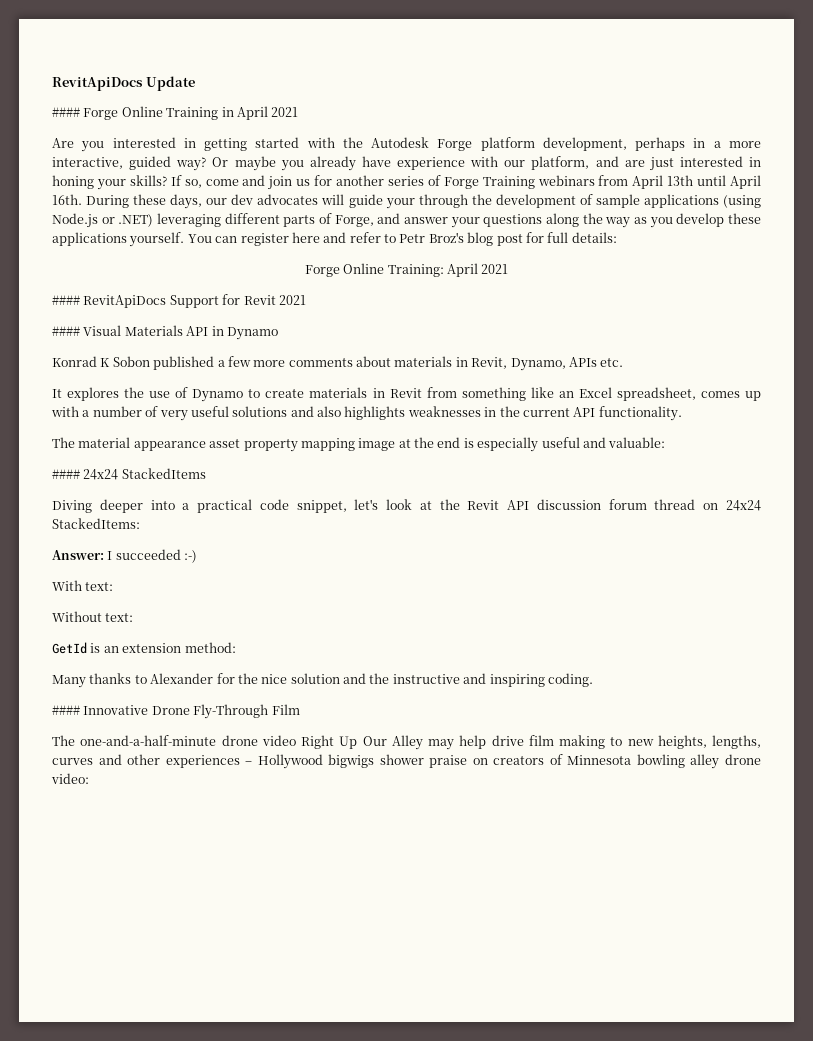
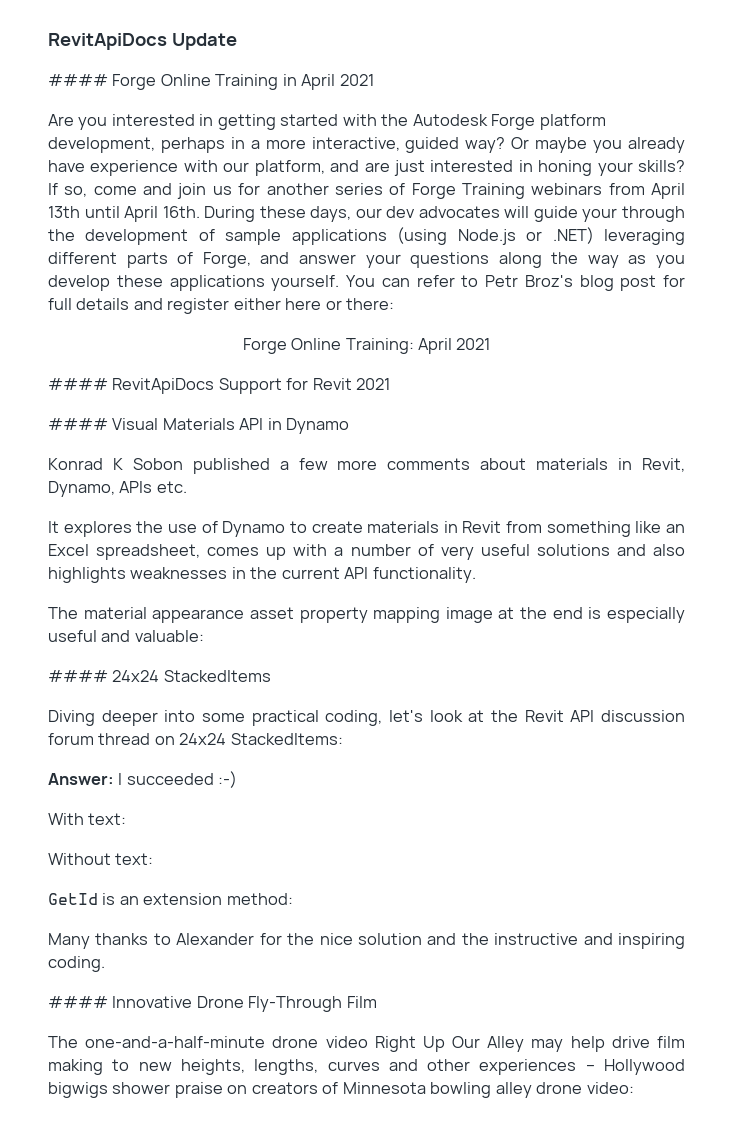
- You can register here and refer to Petr Broz's blog post for full details:
+ You can refer to Petr Broz's blog post for full details and register either here or there:
- Diving deeper into a practical code snippet, let's look at the Revit API discussion forum thread on 24x24 StackedItems:
+ Diving deeper into some practical coding, let's look at the Revit API discussion forum thread on 24x24 StackedItems:

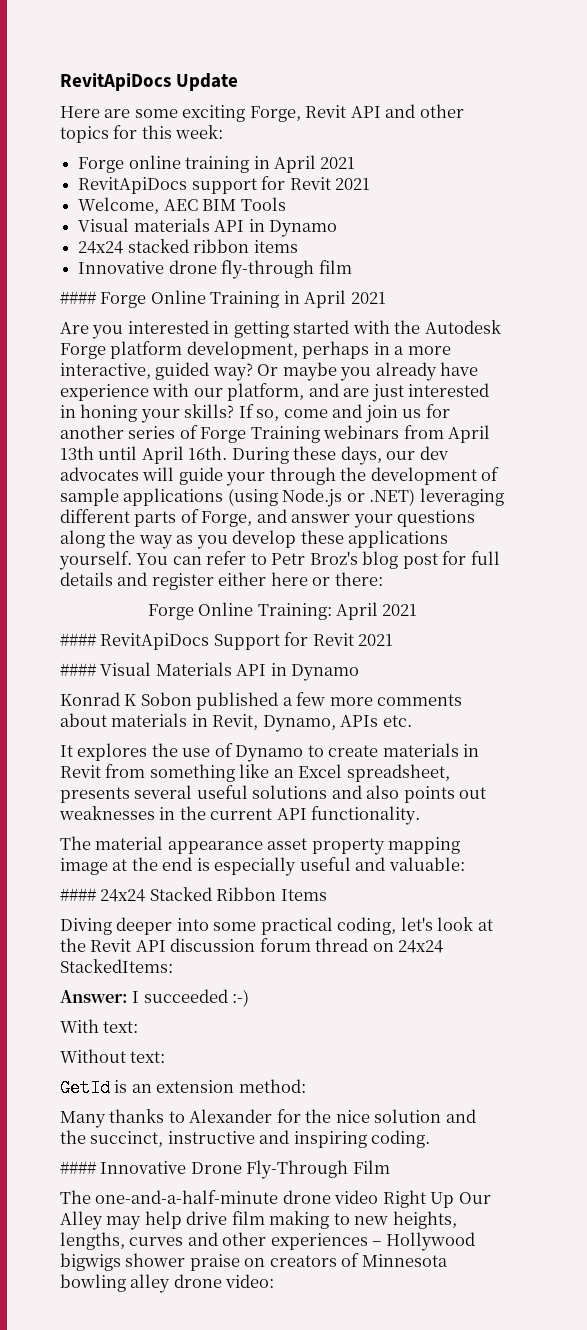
+ Here are some exciting Forge, Revit API and other topics for this week:
+ Forge online training in April 2021
+ RevitApiDocs support for Revit 2021
+ Welcome, AEC BIM Tools
+ Visual materials API in Dynamo
+ 24x24 stacked ribbon items
+ Innovative drone fly-through film
- It explores the use of Dynamo to create materials in Revit from something like an Excel spreadsheet, comes up with a number of very useful solutions and also highlights weaknesses in the current API functionality.
+ It explores the use of Dynamo to create materials in Revit from something like an Excel spreadsheet, presents several useful solutions and also points out weaknesses in the current API functionality.
- #### 24x24 StackedItems
+ #### 24x24 Stacked Ribbon Items
- Many thanks to Alexander for the nice solution and the instructive and inspiring coding.
+ Many thanks to Alexander for the nice solution and the succinct, instructive and inspiring coding.

